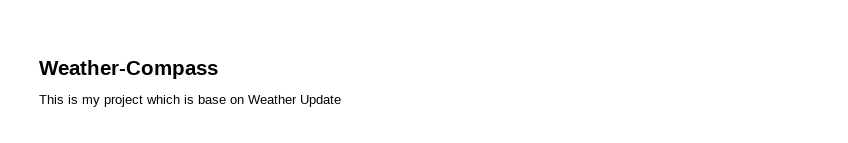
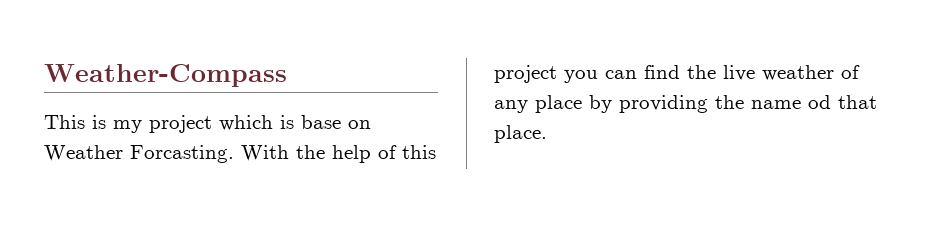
- This is my project which is base on Weather Update
+ This is my project which is base on Weather Forcasting. With the help of this project you can find the live weather of any place by providing the name od that place.

